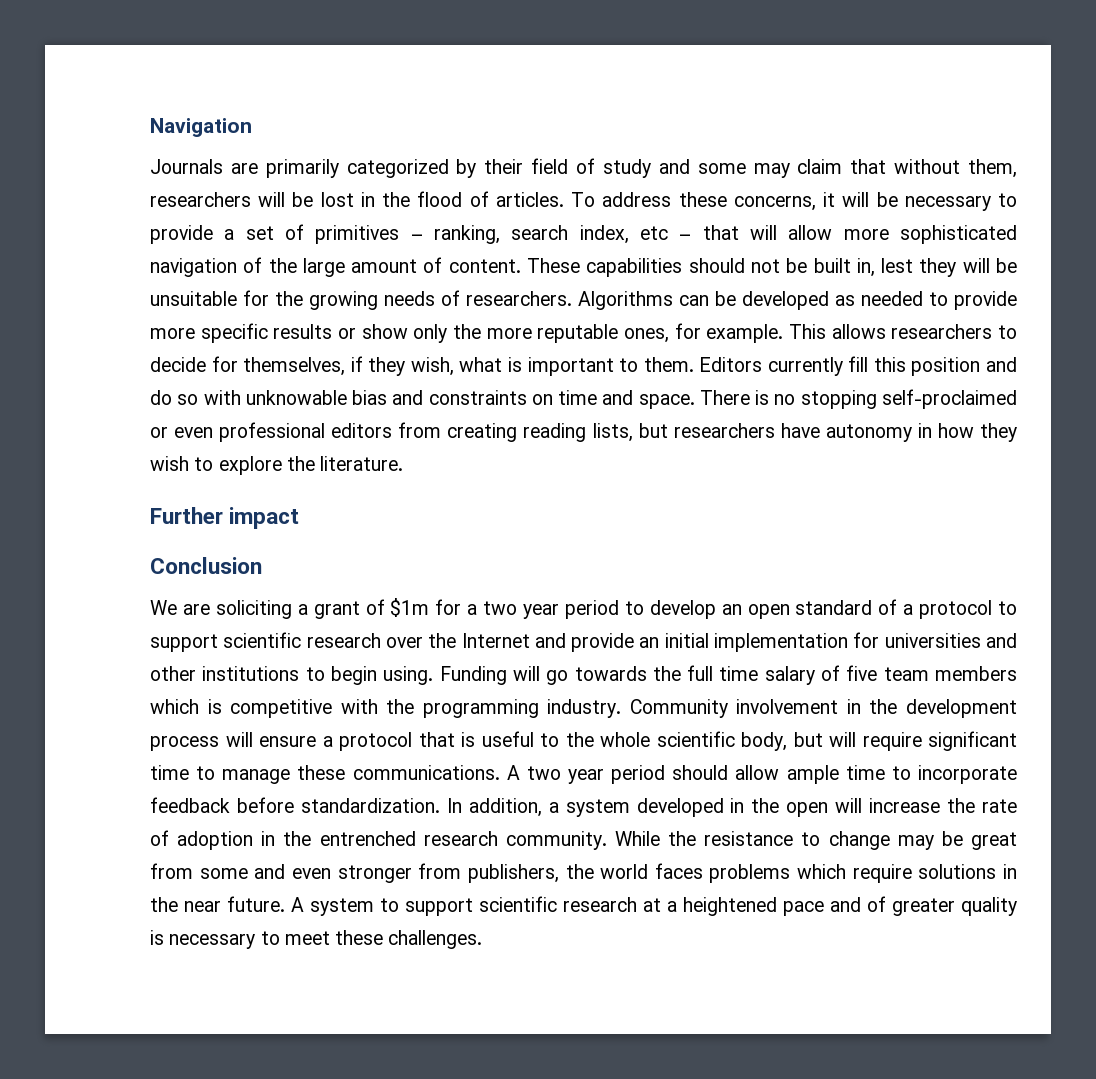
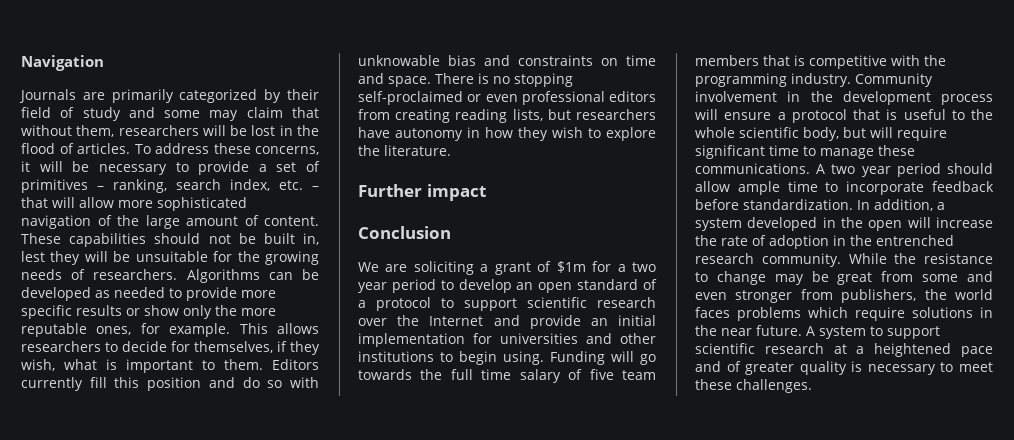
- To address these concerns, it will be necessary to provide a set of primitives – ranking, search index, etc – that will allow more sophisticated navigation of the large amount of content.
+ To address these concerns, it will be necessary to provide a set of primitives – ranking, search index, etc. – that will allow more sophisticated navigation of the large amount of content.
- Funding will go towards the full time salary of five team members which is competitive with the programming industry.
+ Funding will go towards the full time salary of five team members that is competitive with the programming industry.

